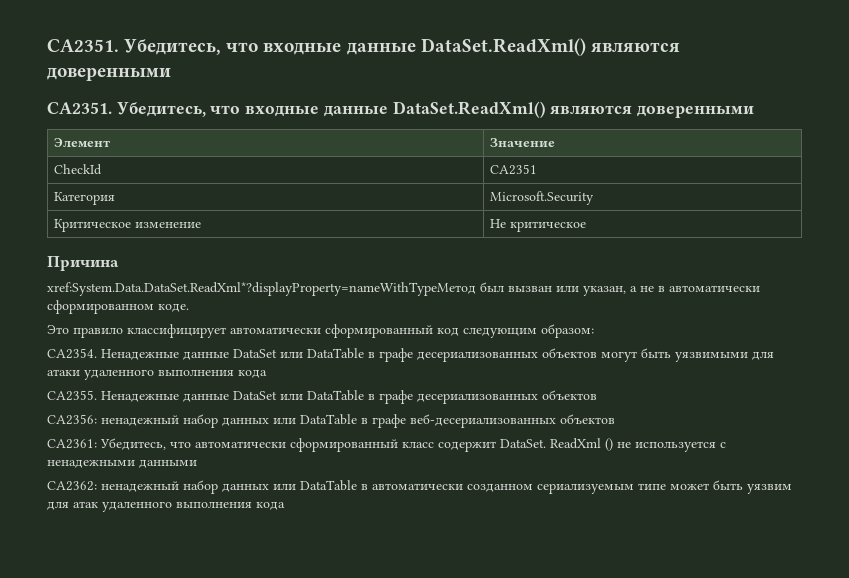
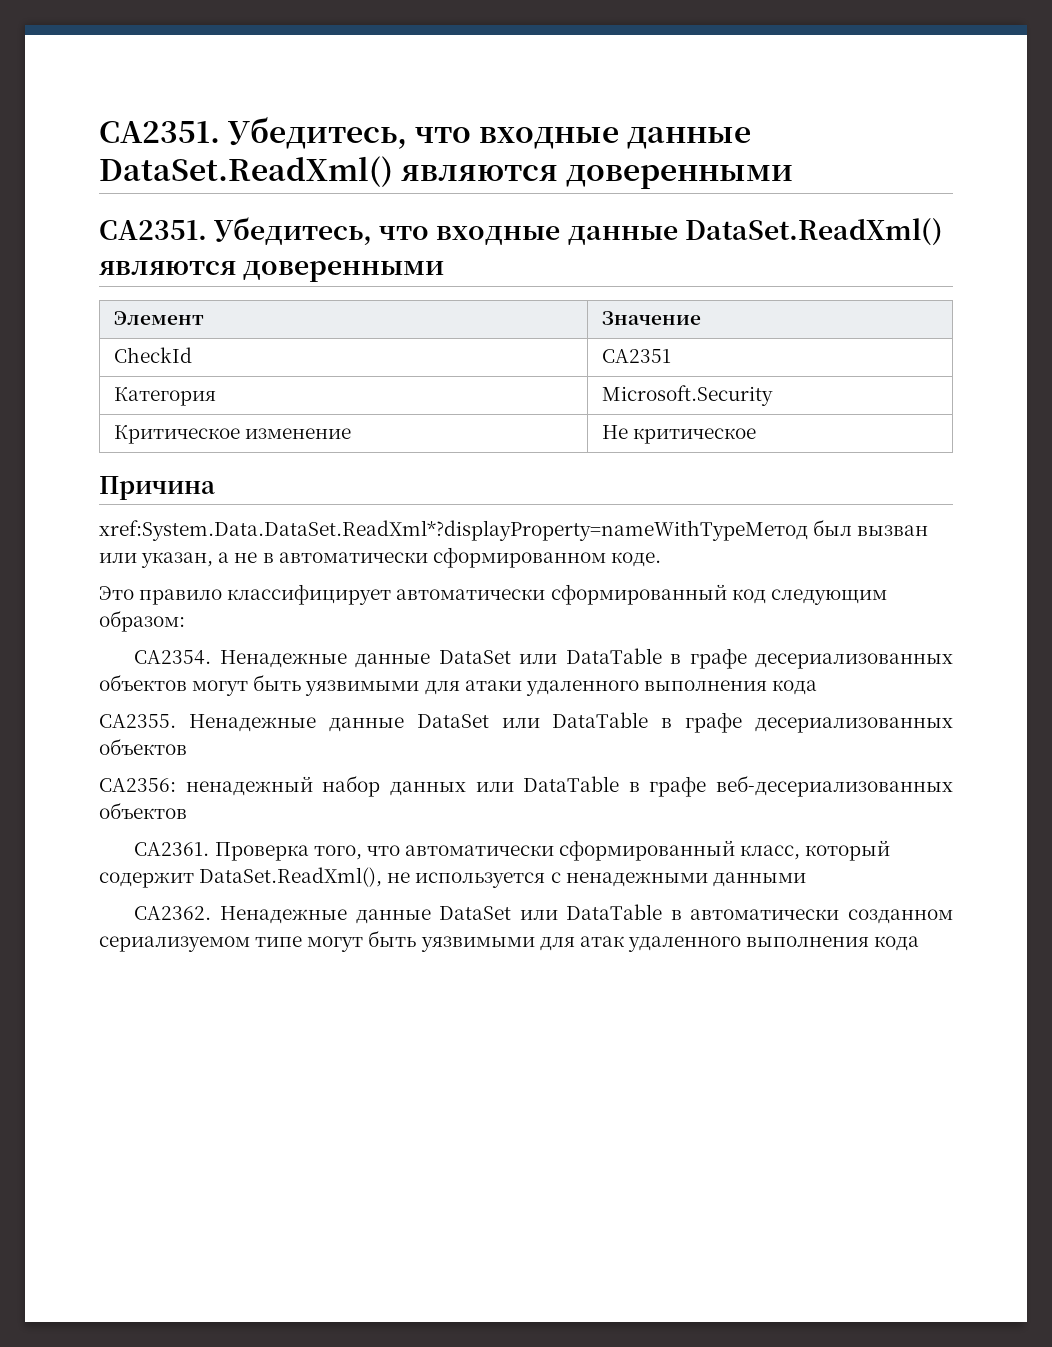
- CA2361: Убедитесь, что автоматически сформированный класс содержит DataSet. ReadXml () не используется с ненадежными данными
+ CA2361. Проверка того, что автоматически сформированный класс, который содержит DataSet.ReadXml(), не используется с ненадежными данными
- CA2362: ненадежный набор данных или DataTable в автоматически созданном сериализуемым типе может быть уязвим для атак удаленного выполнения кода
+ CA2362. Ненадежные данные DataSet или DataTable в автоматически созданном сериализуемом типе могут быть уязвимыми для атак удаленного выполнения кода

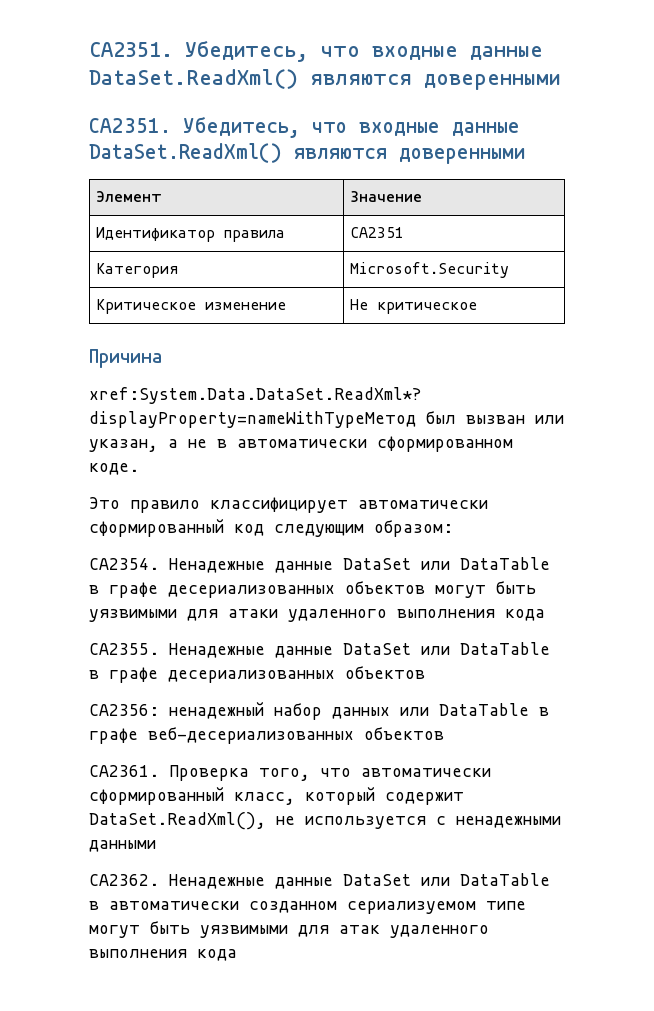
- CheckId | CA2351
+ Идентификатор правила | CA2351

